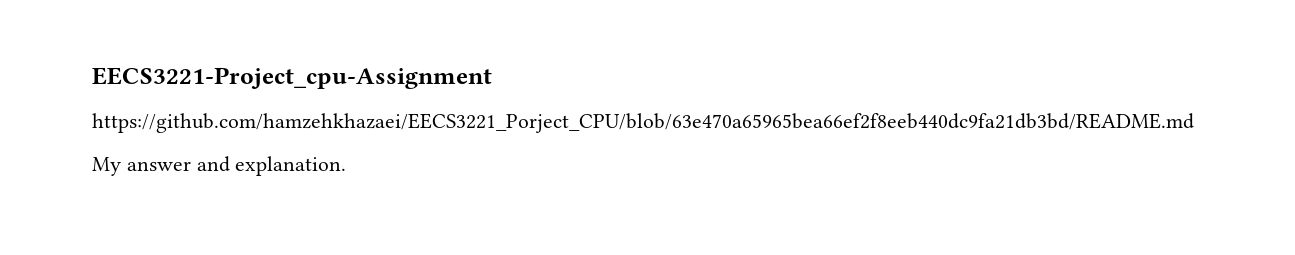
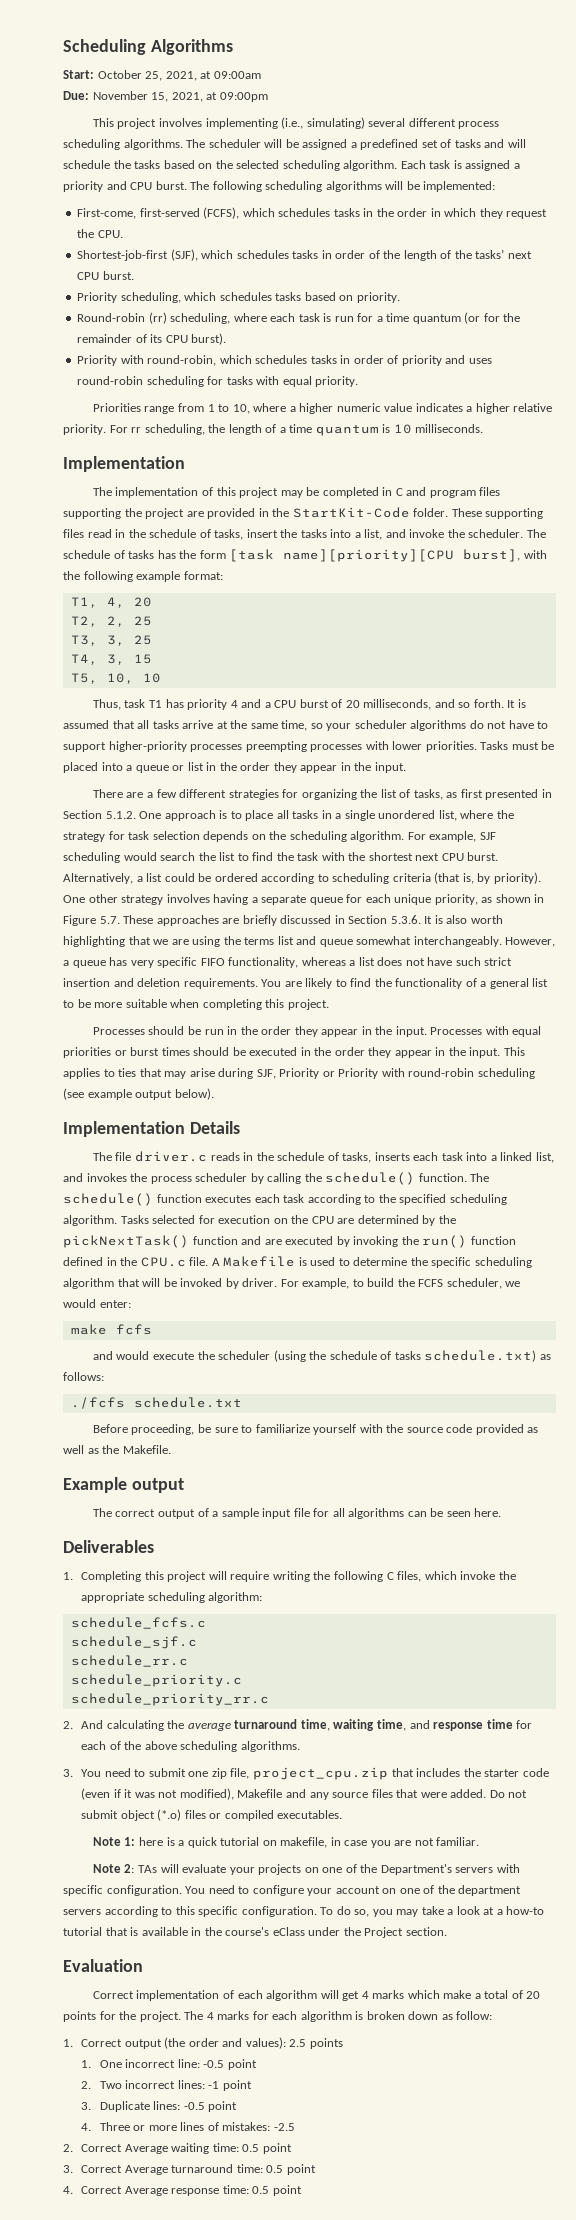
- EECS3221-Project_cpu-Assignment
- https://github.com/hamzehkhazaei/EECS3221_Porject_CPU/blob/63e470a65965bea66ef2f8eeb440dc9fa21db3bd/README.md
- My answer and explanation.
+ Scheduling Algorithms
+ Start: October 25, 2021, at 09:00am
+ Due: November 15, 2021, at 09:00pm
+ This project involves implementing (i.e., simulating) several different process scheduling algorithms. The scheduler will be assigned a predefined set of tasks and will schedule the tasks based on the selected scheduling algorithm. Each task is assigned a priority and CPU burst. The following scheduling algorithms will be implemented:
+ First-come, first-served (FCFS), which schedules tasks in the order in which they request the CPU.
+ Shortest-job-first (SJF), which schedules tasks in order of the length of the tasks’ next CPU burst.
+ Priority scheduling, which schedules tasks based on priority.
+ Round-robin (rr) scheduling, where each task is run for a time quantum (or for the remainder of its CPU burst).
+ Priority with round-robin, which schedules tasks in order of priority and uses round-robin scheduling for tasks with equal priority.
+ Priorities range from 1 to 10, where a higher numeric value indicates a higher relative priority. For rr scheduling, the length of a time quantum is 10 milliseconds.
+ Implementation
+ The implementation of this project may be completed in C and program files supporting the project are provided in the StartKit-Code folder. These supporting files read in the schedule of tasks, insert the tasks into a list, and invoke the scheduler. The schedule of tasks has the form [task name][priority][CPU burst], with the following example format:
+ T1, 4, 20
+ T2, 2, 25
+ T3, 3, 25
+ T4, 3, 15
+ T5, 10, 10
+ Thus, task T1 has priority 4 and a CPU burst of 20 milliseconds, and so forth. It is assumed that all tasks arrive at the same time, so your scheduler algorithms do not have to support higher-priority processes preempting processes with lower priorities. Tasks must be placed into a queue or list in the order they appear in the input.
+ There are a few different strategies for organizing the list of tasks, as first presented in Section 5.1.2. One approach is to place all tasks in a single unordered list, where the strategy for task selection depends on the scheduling algorithm. For example, SJF scheduling would search the list to find the task with the shortest next CPU burst. Alternatively, a list could be ordered according to scheduling criteria (that is, by priority). One other strategy involves having a separate queue for each unique priority, as shown in Figure 5.7. These approaches are briefly discussed in Section 5.3.6. It is also worth highlighting that we are using the terms list and queue somewhat interchangeably. However, a queue has very specific FIFO functionality, whereas a list does not have such strict insertion and deletion requirements. You are likely to find the functionality of a general list to be more suitable when completing this project.
+ Processes should be run in the order they appear in the input. Processes with equal priorities or burst times should be executed in the order they appear in the input. This applies to ties that may arise during SJF, Priority or Priority with round-robin scheduling (see example output below).
+ Implementation Details
+ The file driver.c reads in the schedule of tasks, inserts each task into a linked list, and invokes the process scheduler by calling the schedule() function. The schedule() function executes each task according to the specified scheduling algorithm. Tasks selected for execution on the CPU are determined by the pickNextTask() function and are executed by invoking the run() function defined in the CPU.c file. A Makefile is used to determine the specific scheduling algorithm that will be invoked by driver. For example, to build the FCFS scheduler, we would enter:
+ make fcfs
+ and would execute the scheduler (using the schedule of tasks schedule.txt) as follows:
+ ./fcfs schedule.txt
+ Before proceeding, be sure to familiarize yourself with the source code provided as well as the Makefile.
+ Example output
+ The correct output of a sample input file for all algorithms can be seen here.
+ Deliverables
+ 1. Completing this project will require writing the following C files, which invoke the appropriate scheduling algorithm:
+ schedule_fcfs.c
+ schedule_sjf.c
+ schedule_rr.c
+ schedule_priority.c
+ schedule_priority_rr.c
+ 2. And calculating the average turnaround time, waiting time, and response time for each of the above scheduling algorithms.
+ 3. You need to submit one zip file, project_cpu.zip that includes the starter code (even if it was not modified), Makefile and any source files that were added. Do not submit object (*.o) files or compiled executables.
+ Note 1: here is a quick tutorial on makefile, in case you are not familiar.
+ Note 2: TAs will evaluate your projects on one of the Department's servers with specific configuration. You need to configure your account on one of the department servers according to this specific configuration. To do so, you may take a look at a how-to tutorial that is available in the course's eClass under the Project section.
+ Evaluation
+ Correct implementation of each algorithm will get 4 marks which make a total of 20 points for the project. The 4 marks for each algorithm is broken down as follow:
+ 1. Correct output (the order and values): 2.5 points
+ 1. One incorrect line: -0.5 point
+ 2. Two incorrect lines: -1 point
+ 3. Duplicate lines: -0.5 point
+ 4. Three or more lines of mistakes: -2.5
+ 2. Correct Average waiting time: 0.5 point
+ 3. Correct Average turnaround time: 0.5 point
+ 4. Correct Average response time: 0.5 point

